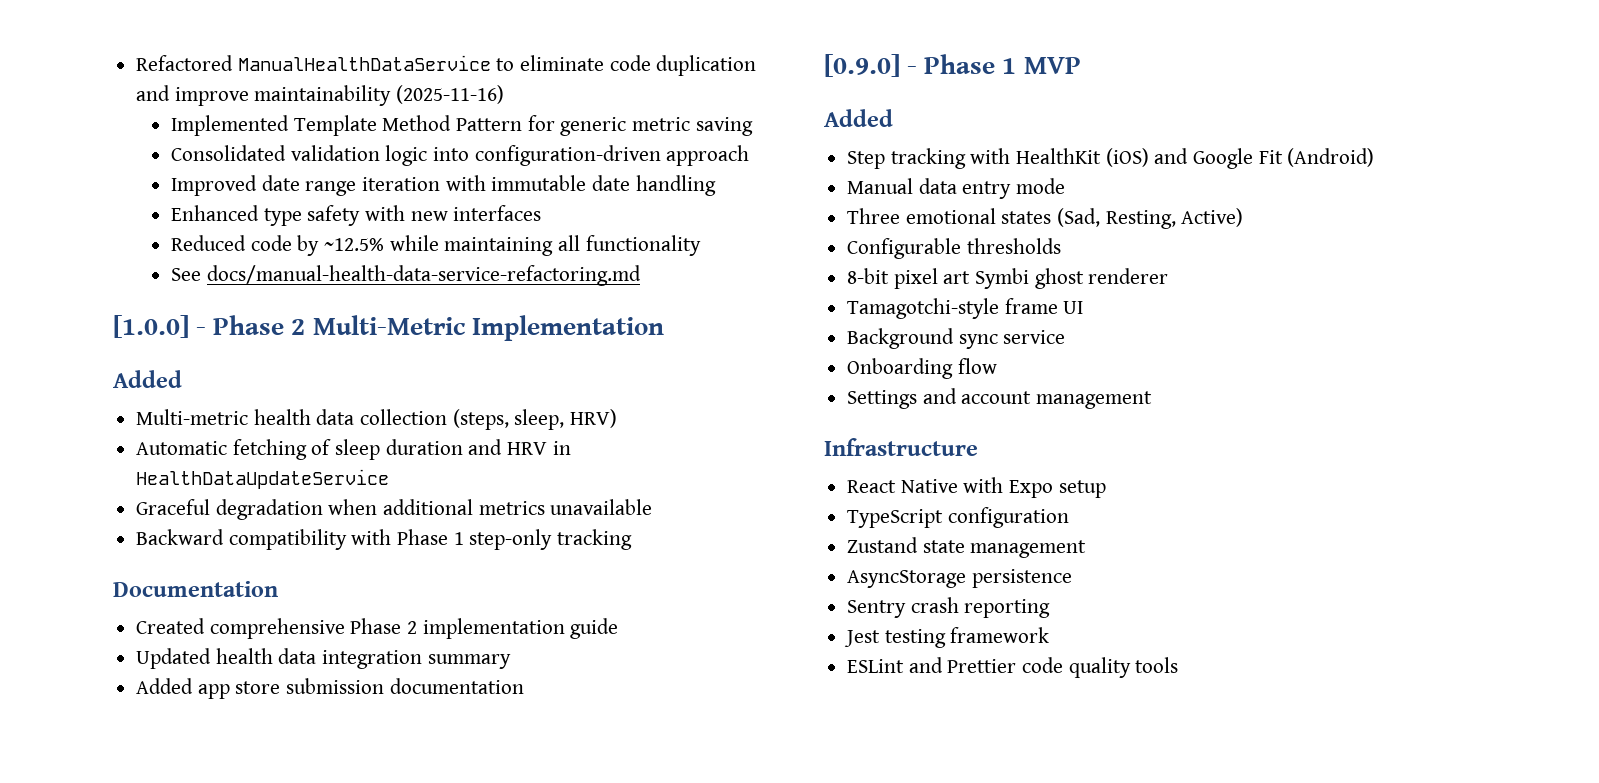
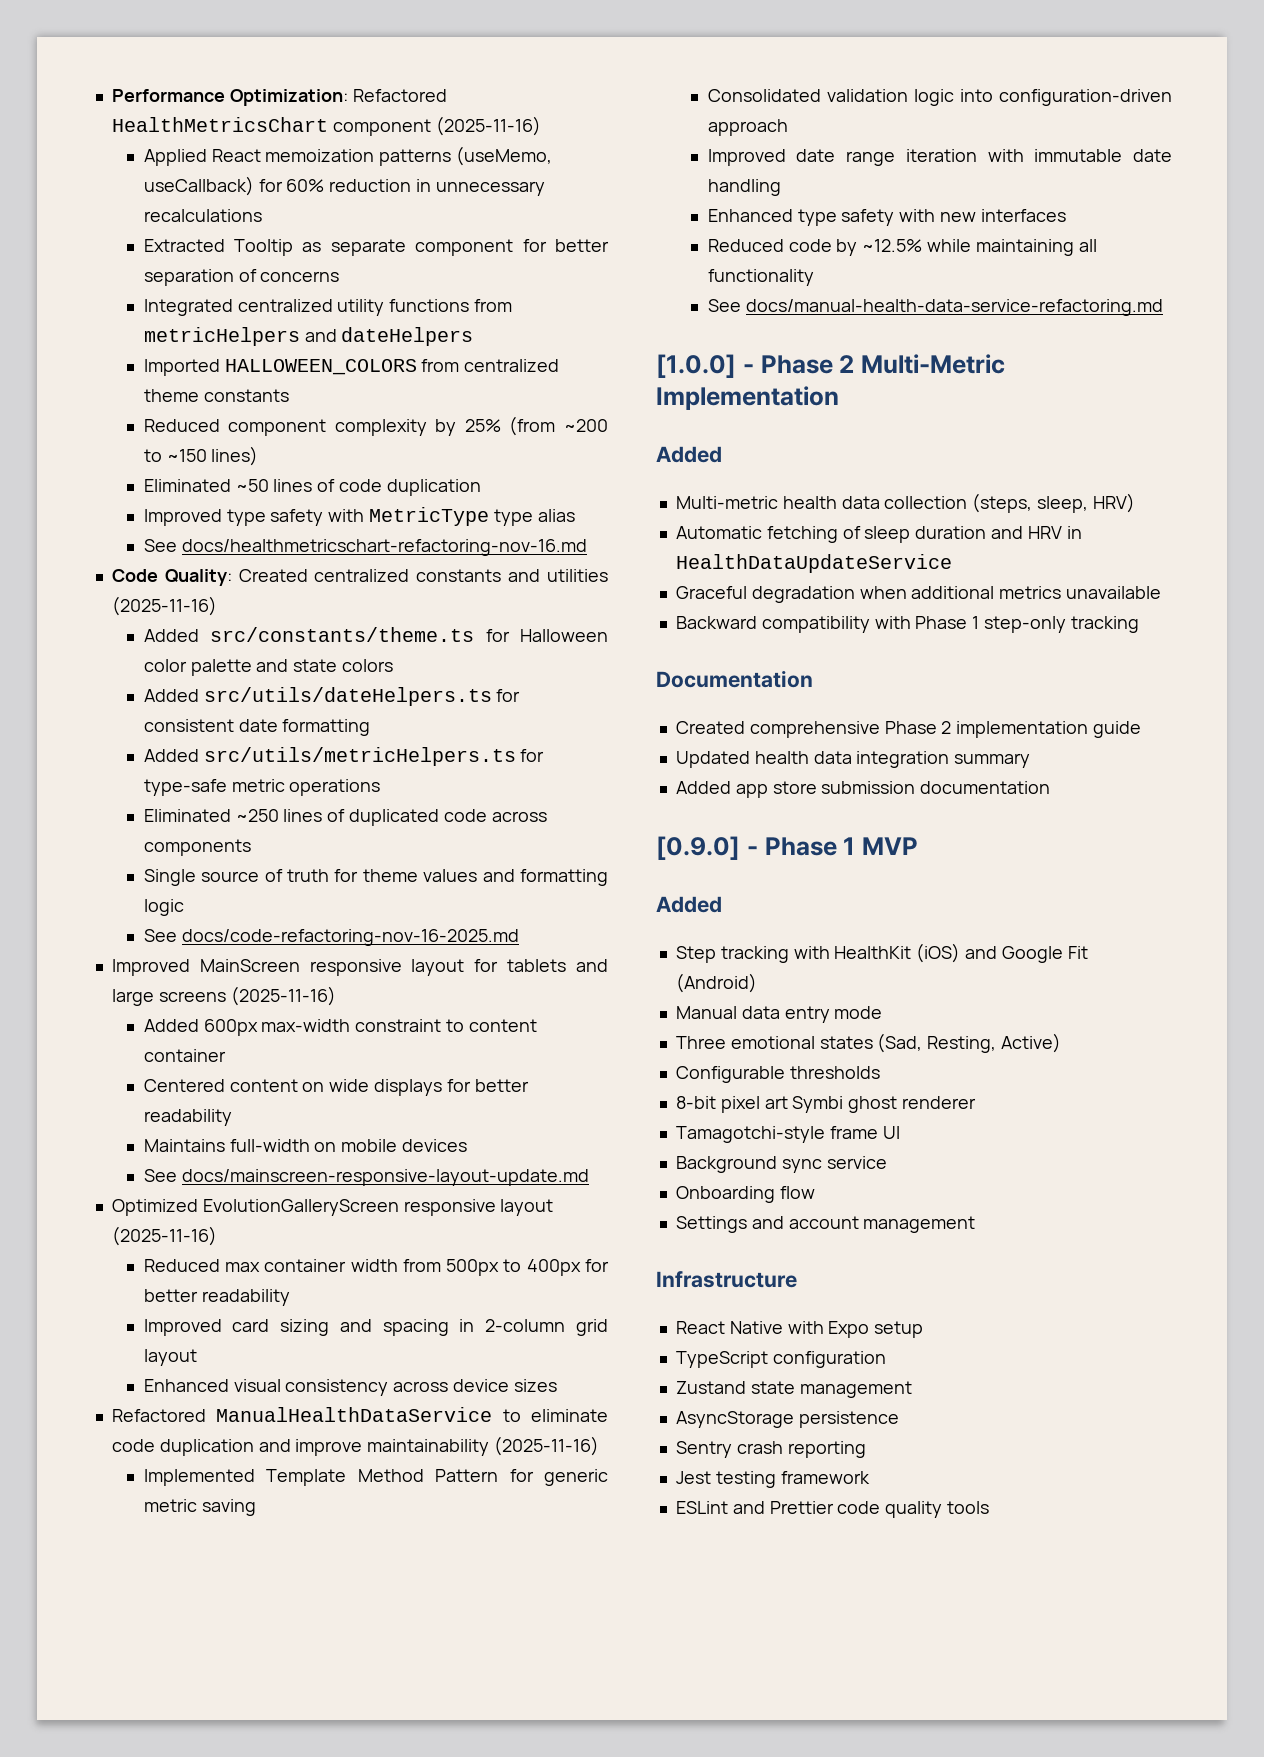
+ Performance Optimization: Refactored HealthMetricsChart component (2025-11-16)
+ Applied React memoization patterns (useMemo, useCallback) for 60% reduction in unnecessary recalculations
+ Extracted Tooltip as separate component for better separation of concerns
+ Integrated centralized utility functions from metricHelpers and dateHelpers
+ Imported HALLOWEEN_COLORS from centralized theme constants
+ Reduced component complexity by 25% (from ~200 to ~150 lines)
+ Eliminated ~50 lines of code duplication
+ Improved type safety with MetricType type alias
+ See docs/healthmetricschart-refactoring-nov-16.md
+ Code Quality: Created centralized constants and utilities (2025-11-16)
+ Added src/constants/theme.ts for Halloween color palette and state colors
+ Added src/utils/dateHelpers.ts for consistent date formatting
+ Added src/utils/metricHelpers.ts for type-safe metric operations
+ Eliminated ~250 lines of duplicated code across components
+ Single source of truth for theme values and formatting logic
+ See docs/code-refactoring-nov-16-2025.md
+ Improved MainScreen responsive layout for tablets and large screens (2025-11-16)
+ Added 600px max-width constraint to content container
+ Centered content on wide displays for better readability
+ Maintains full-width on mobile devices
+ See docs/mainscreen-responsive-layout-update.md
+ Optimized EvolutionGalleryScreen responsive layout (2025-11-16)
+ Reduced max container width from 500px to 400px for better readability
+ Improved card sizing and spacing in 2-column grid layout
+ Enhanced visual consistency across device sizes

